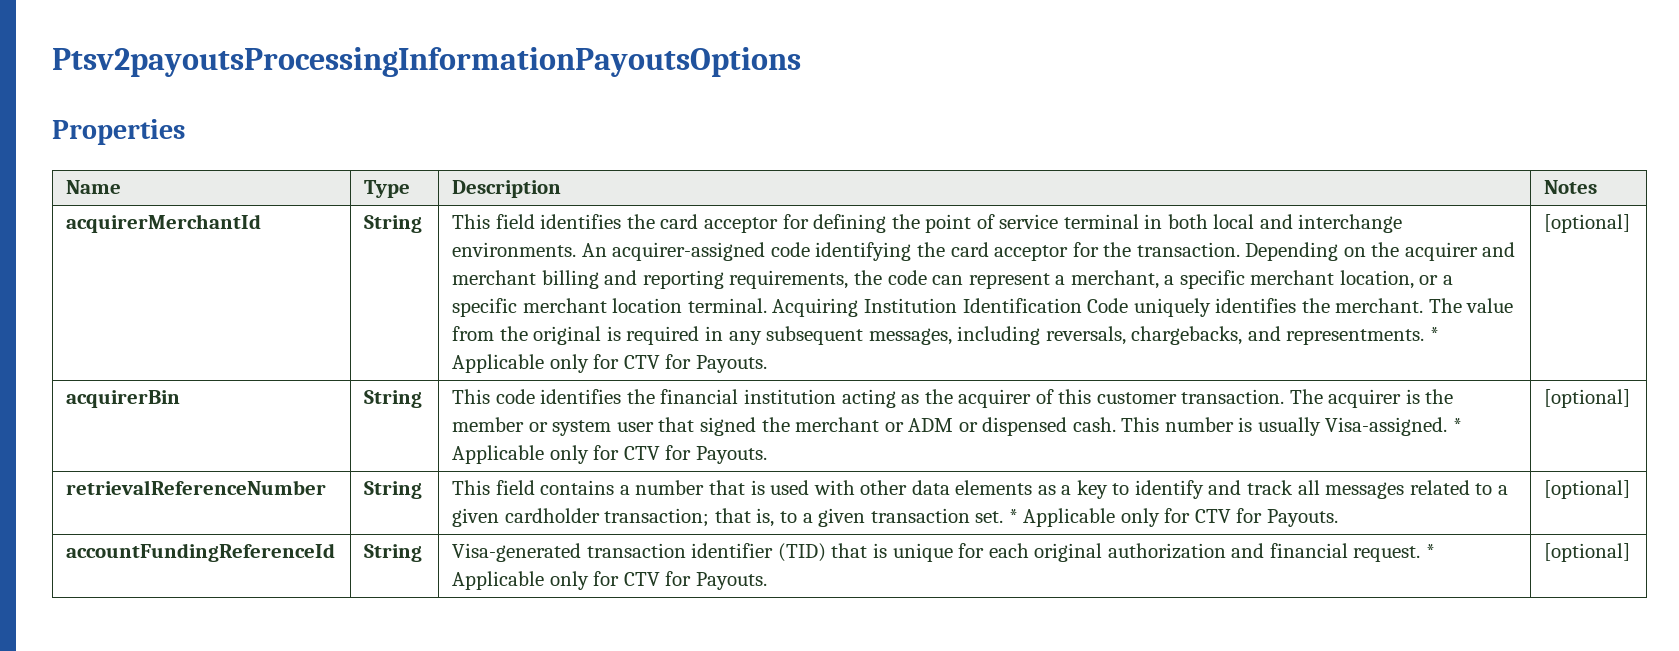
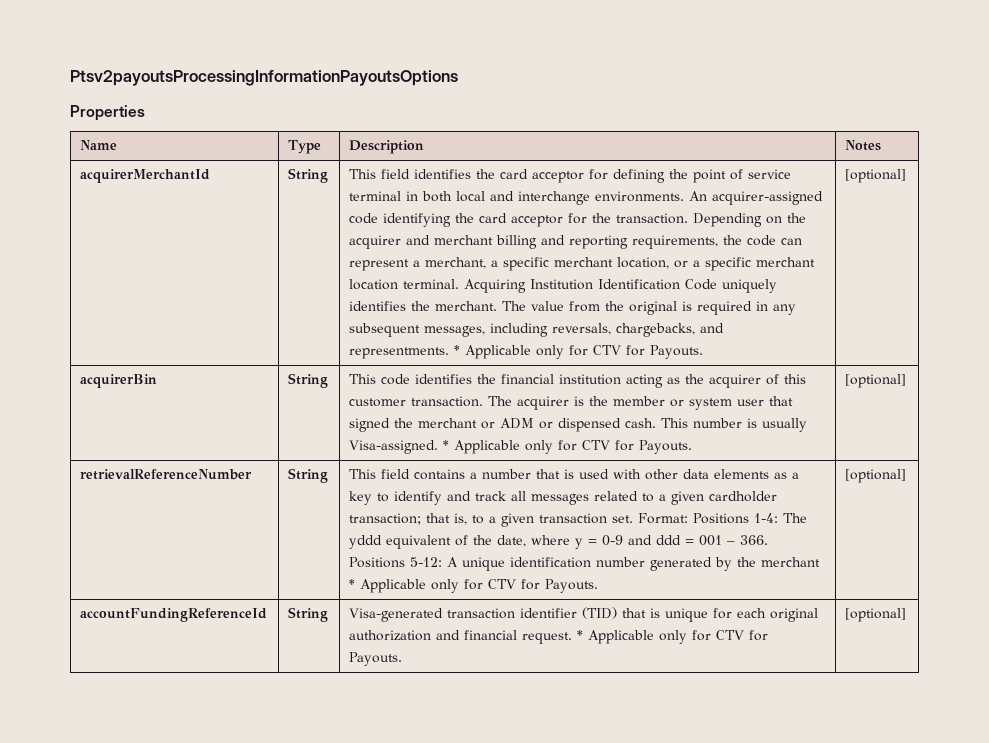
- This field contains a number that is used with other data elements as a key to identify and track all messages related to a given cardholder transaction; that is, to a given transaction set. * Applicable only for CTV for Payouts.
+ This field contains a number that is used with other data elements as a key to identify and track all messages related to a given cardholder transaction; that is, to a given transaction set. Format: Positions 1-4: The yddd equivalent of the date, where y = 0-9 and ddd = 001 – 366. Positions 5-12: A unique identification number generated by the merchant * Applicable only for CTV for Payouts.

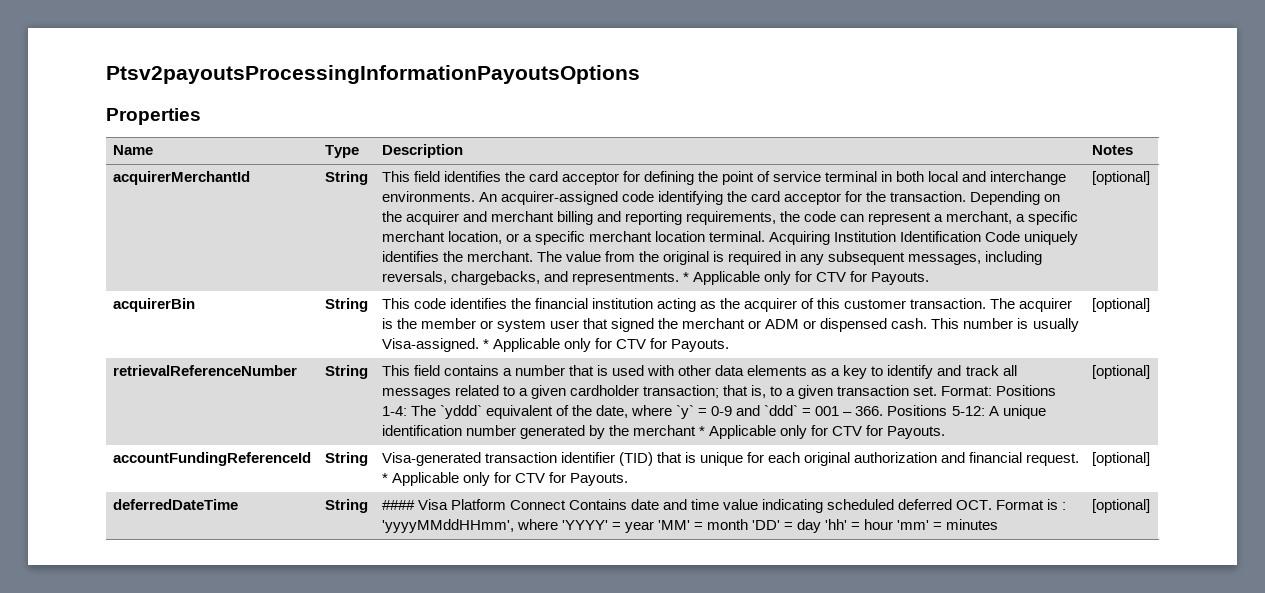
- Format: Positions 1-4: The yddd equivalent of the date, where y = 0-9 and ddd = 001 – 366. Positions 5-12: A unique identification number generated by the merchant * Applicable only for CTV for Payouts.
+ Format: Positions 1-4: The `yddd` equivalent of the date, where `y` = 0-9 and `ddd` = 001 – 366. Positions 5-12: A unique identification number generated by the merchant * Applicable only for CTV for Payouts.
+ deferredDateTime | String | #### Visa Platform Connect Contains date and time value indicating scheduled deferred OCT. Format is : 'yyyyMMddHHmm', where 'YYYY' = year 'MM' = month 'DD' = day 'hh' = hour 'mm' = minutes | [optional]

